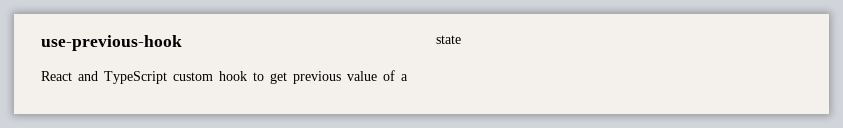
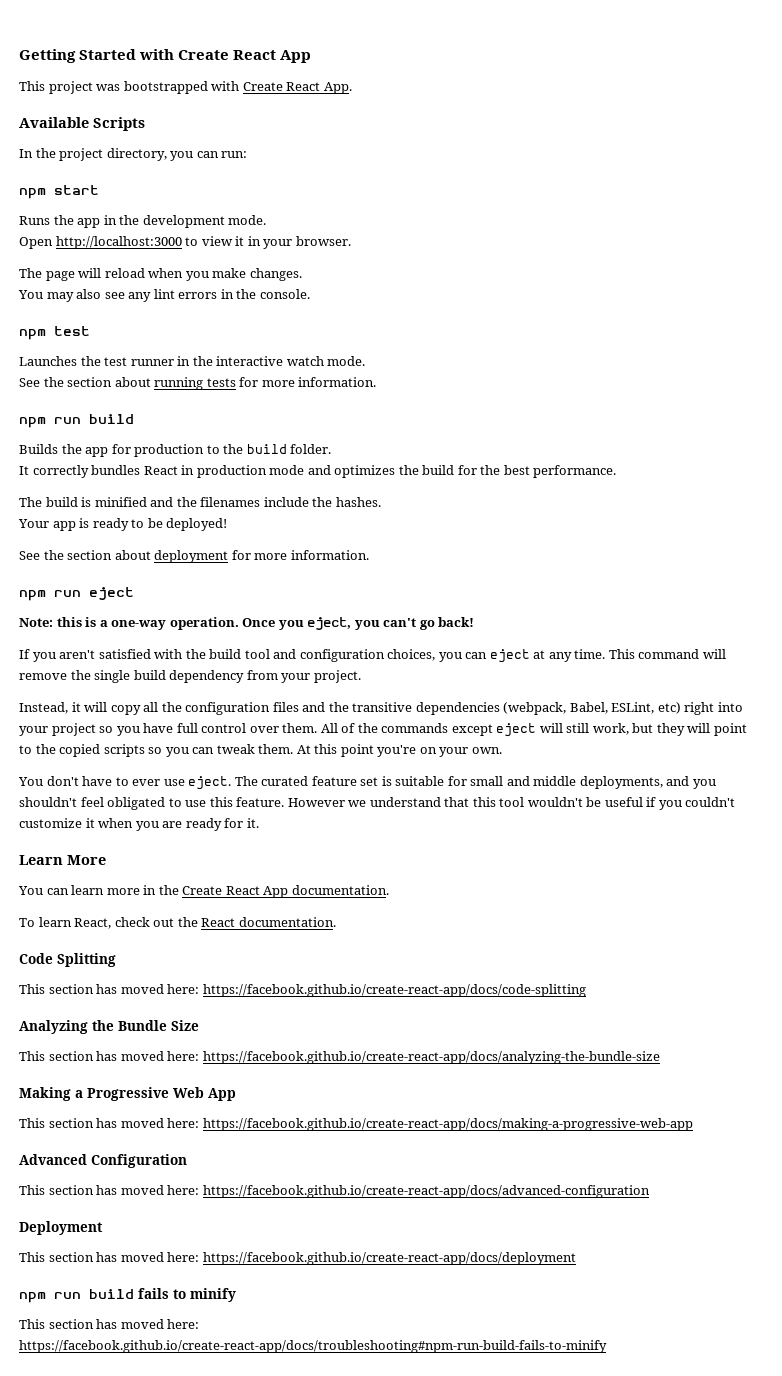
- use-previous-hook
- React and TypeScript custom hook to get previous value of a state
+ Getting Started with Create React App
+ This project was bootstrapped with Create React App.
+ Available Scripts
+ In the project directory, you can run:
+ npm start
+ Runs the app in the development mode.
+ Open http://localhost:3000 to view it in your browser.
+ The page will reload when you make changes.
+ You may also see any lint errors in the console.
+ npm test
+ Launches the test runner in the interactive watch mode.
+ See the section about running tests for more information.
+ npm run build
+ Builds the app for production to the build folder.
+ It correctly bundles React in production mode and optimizes the build for the best performance.
+ The build is minified and the filenames include the hashes.
+ Your app is ready to be deployed!
+ See the section about deployment for more information.
+ npm run eject
+ Note: this is a one-way operation. Once you eject, you can't go back!
+ If you aren't satisfied with the build tool and configuration choices, you can eject at any time. This command will remove the single build dependency from your project.
+ Instead, it will copy all the configuration files and the transitive dependencies (webpack, Babel, ESLint, etc) right into your project so you have full control over them. All of the commands except eject will still work, but they will point to the copied scripts so you can tweak them. At this point you're on your own.
+ You don't have to ever use eject. The curated feature set is suitable for small and middle deployments, and you shouldn't feel obligated to use this feature. However we understand that this tool wouldn't be useful if you couldn't customize it when you are ready for it.
+ Learn More
+ You can learn more in the Create React App documentation.
+ To learn React, check out the React documentation.
+ Code Splitting
+ This section has moved here: https://facebook.github.io/create-react-app/docs/code-splitting
+ Analyzing the Bundle Size
+ This section has moved here: https://facebook.github.io/create-react-app/docs/analyzing-the-bundle-size
+ Making a Progressive Web App
+ This section has moved here: https://facebook.github.io/create-react-app/docs/making-a-progressive-web-app
+ Advanced Configuration
+ This section has moved here: https://facebook.github.io/create-react-app/docs/advanced-configuration
+ Deployment
+ This section has moved here: https://facebook.github.io/create-react-app/docs/deployment
+ npm run build fails to minify
+ This section has moved here: https://facebook.github.io/create-react-app/docs/troubleshooting#npm-run-build-fails-to-minify

